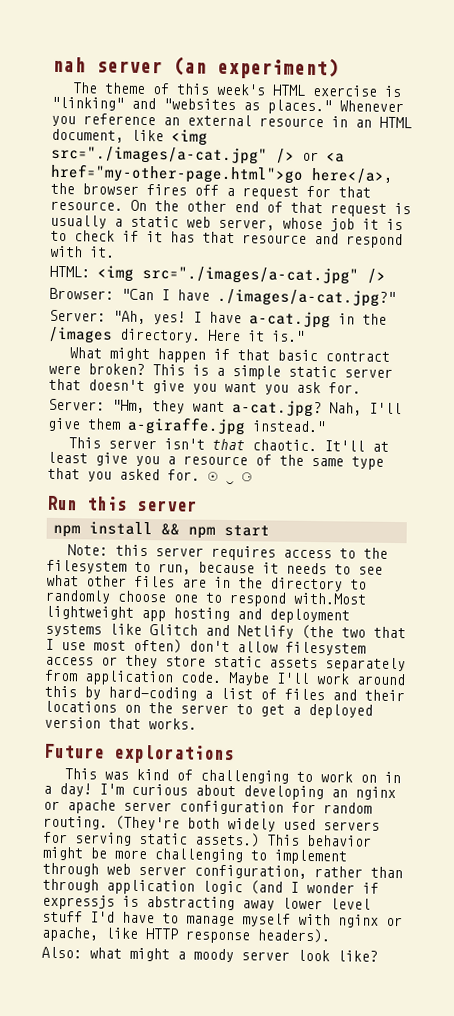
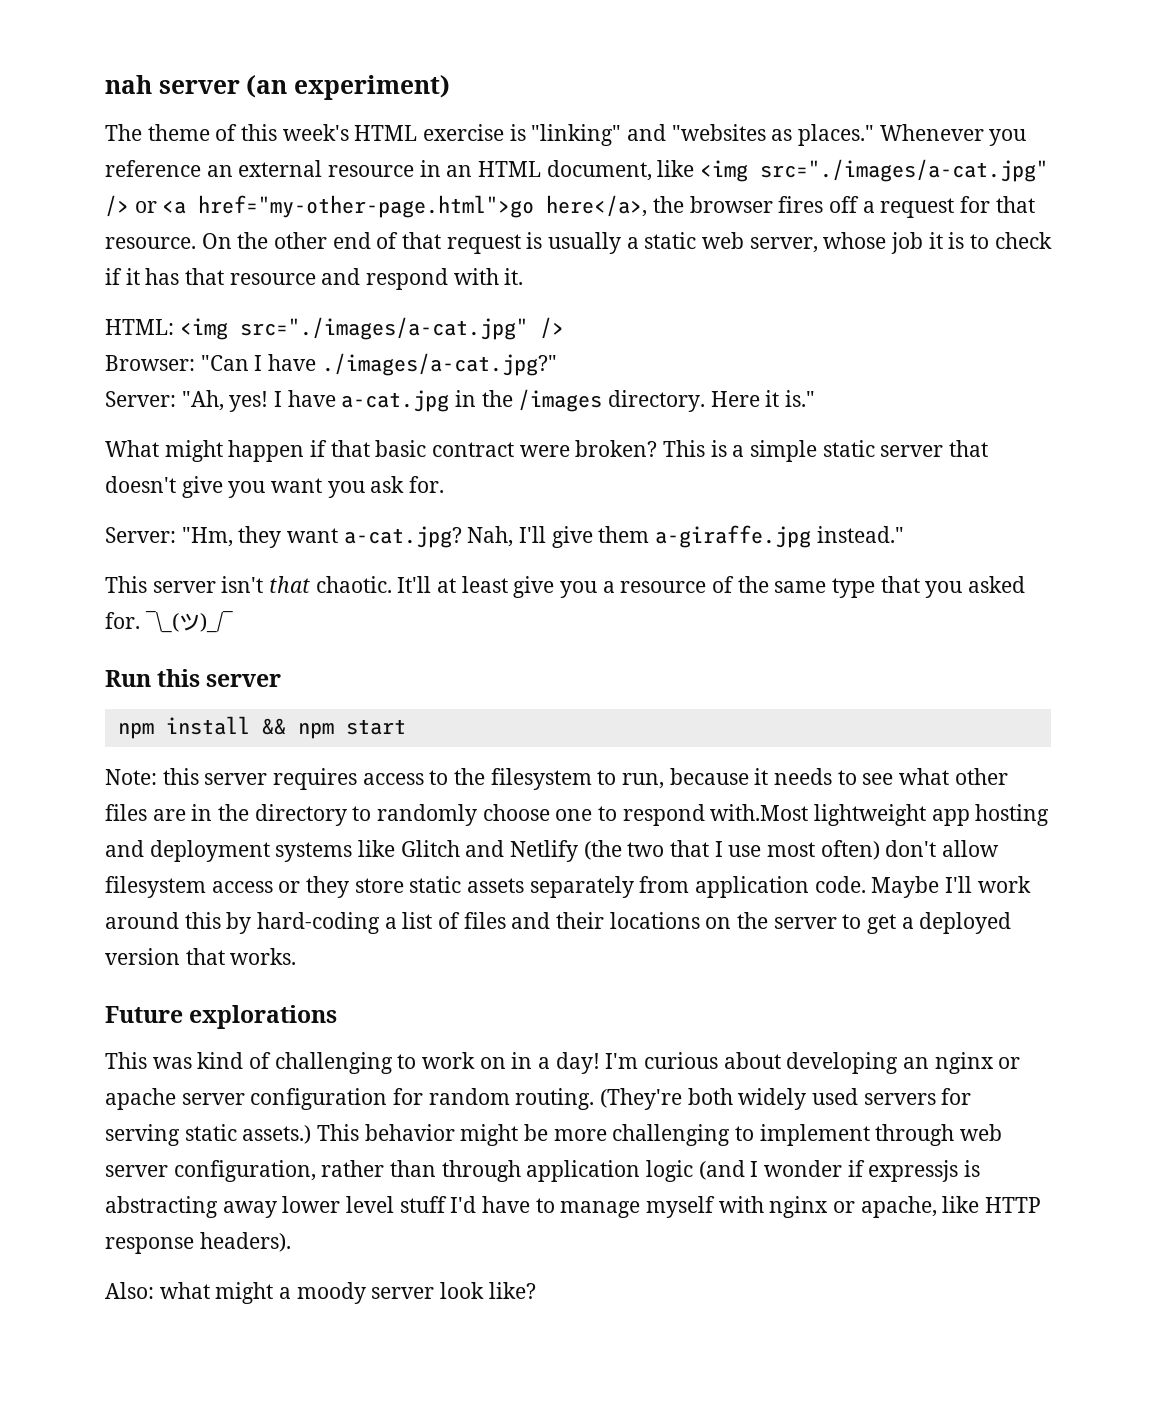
- ☉ ‿ ⚆
+ ¯\_(ツ)_/¯

